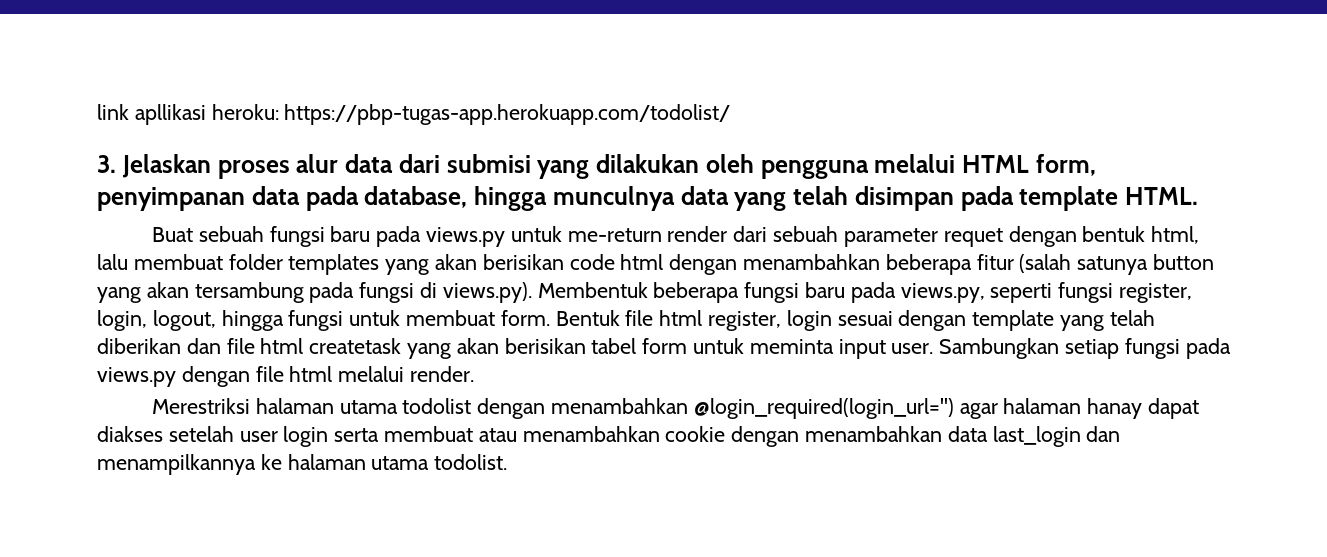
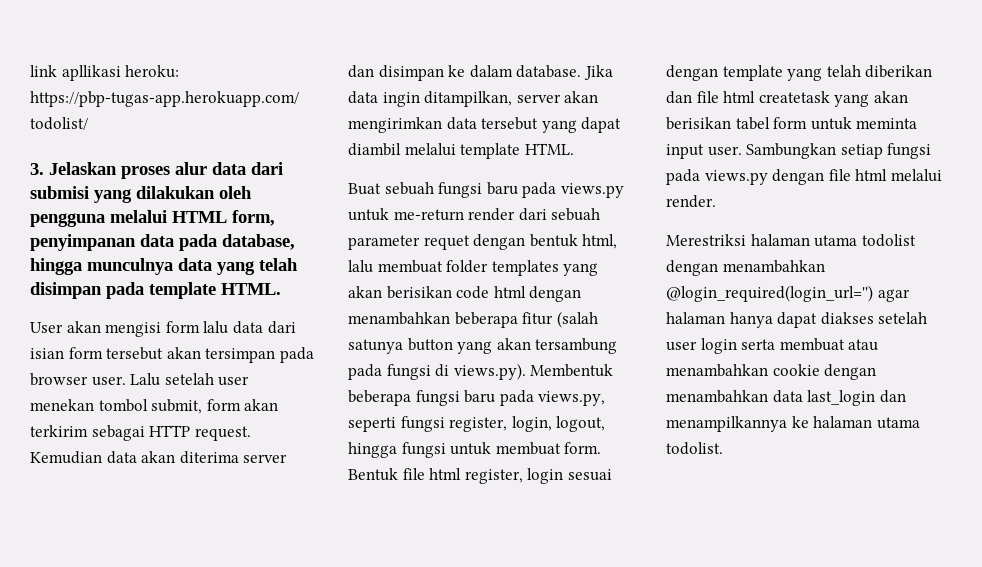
+ User akan mengisi form lalu data dari isian form tersebut akan tersimpan pada browser user. Lalu setelah user menekan tombol submit, form akan terkirim sebagai HTTP request. Kemudian data akan diterima server dan disimpan ke dalam database. Jika data ingin ditampilkan, server akan mengirimkan data tersebut yang dapat diambil melalui template HTML.
- Merestriksi halaman utama todolist dengan menambahkan @login_required(login_url='') agar halaman hanay dapat diakses setelah user login serta membuat atau menambahkan cookie dengan menambahkan data last_login dan menampilkannya ke halaman utama todolist.
+ Merestriksi halaman utama todolist dengan menambahkan @login_required(login_url='') agar halaman hanya dapat diakses setelah user login serta membuat atau menambahkan cookie dengan menambahkan data last_login dan menampilkannya ke halaman utama todolist.

